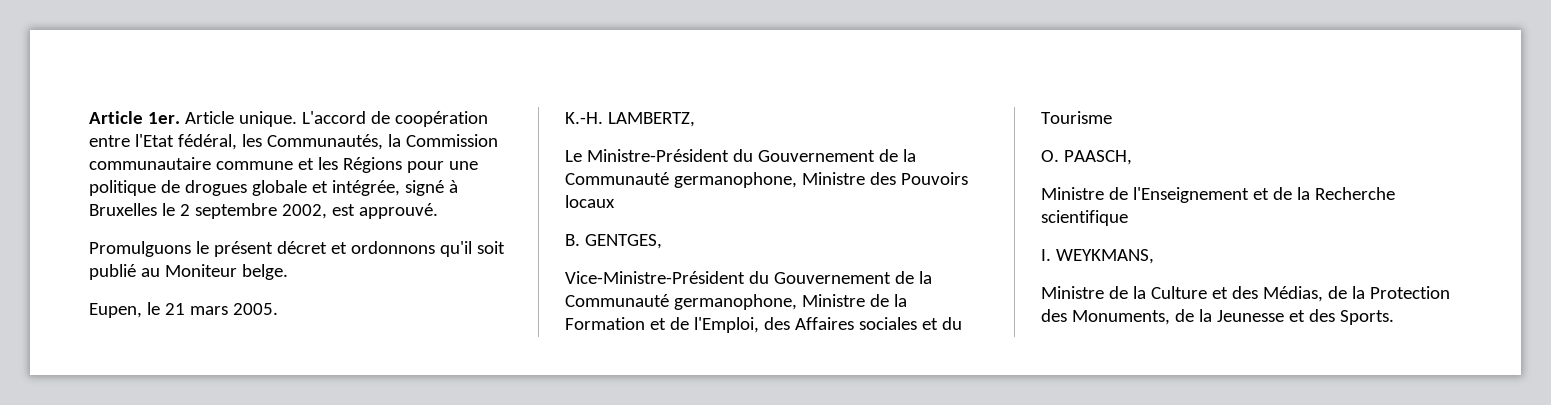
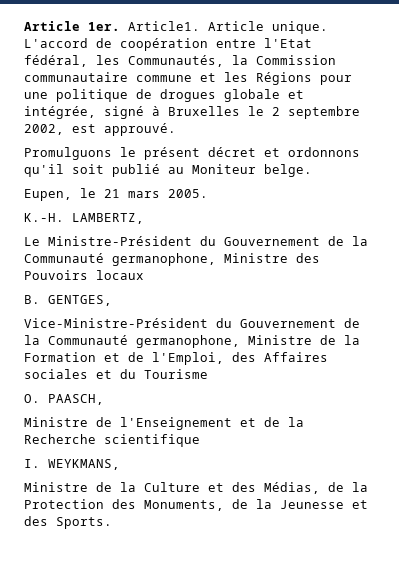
+ Article1.

